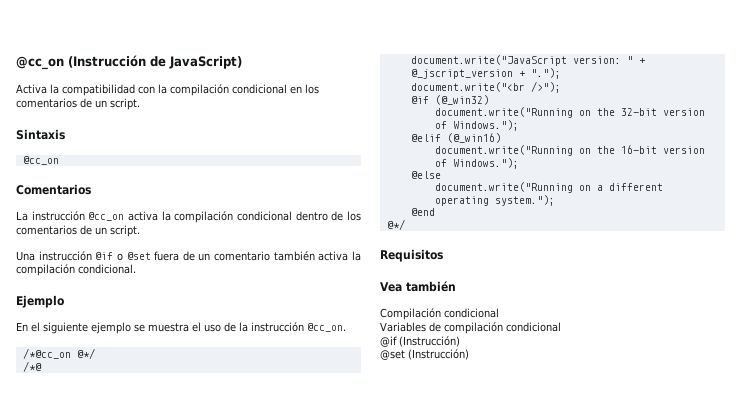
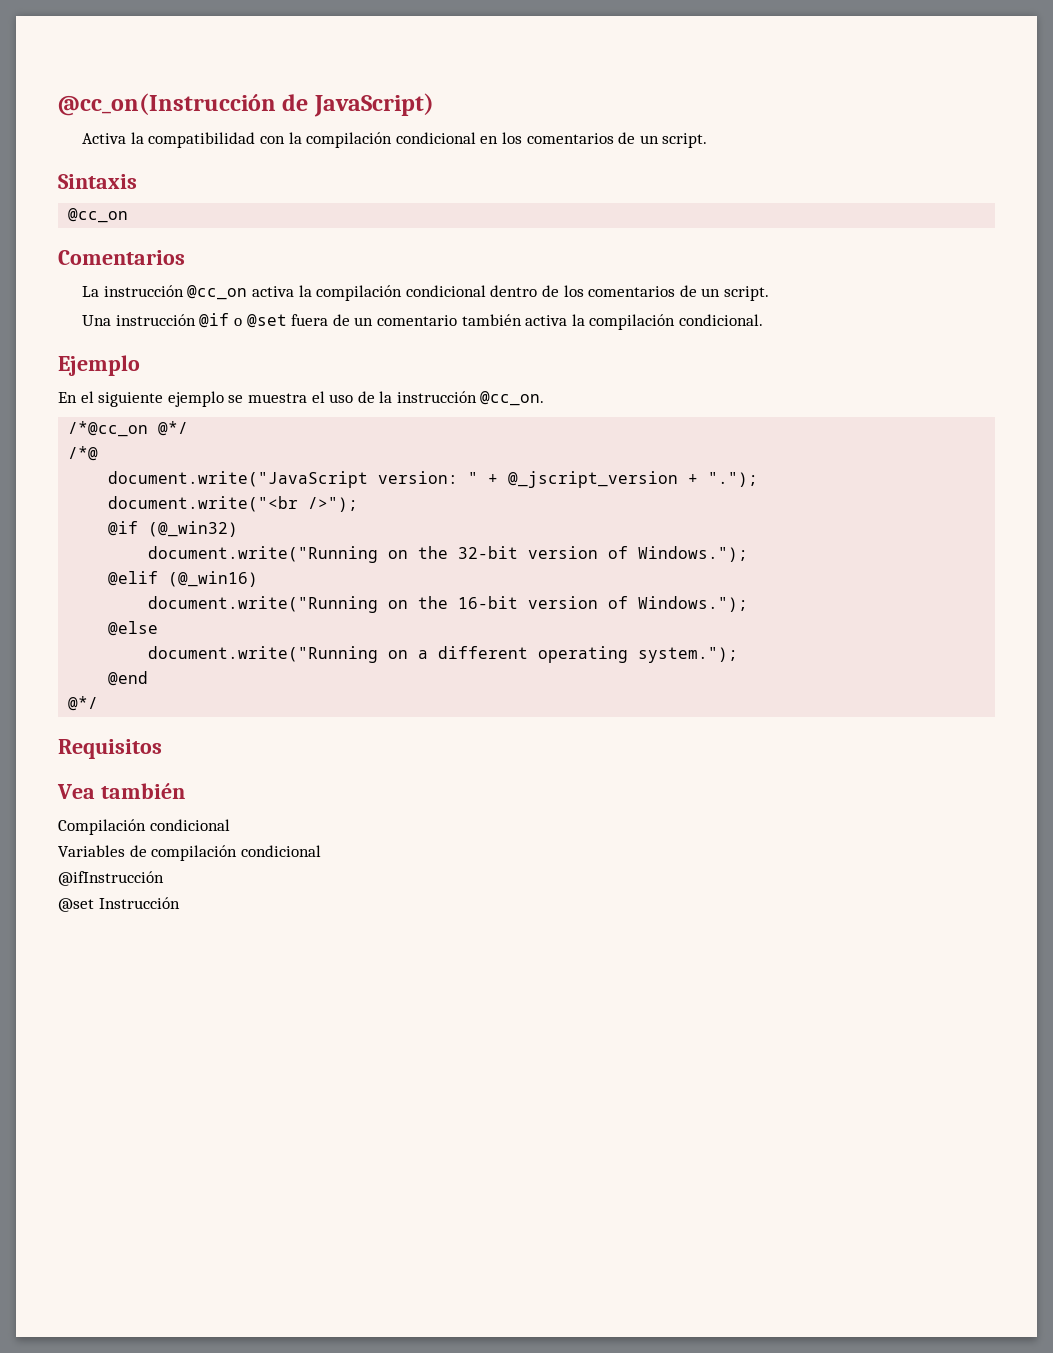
- @cc_on (Instrucción de JavaScript)
+ @cc_on(Instrucción de JavaScript)
- @if (Instrucción)
- @set (Instrucción)
+ @ifInstrucción
+ @set Instrucción

